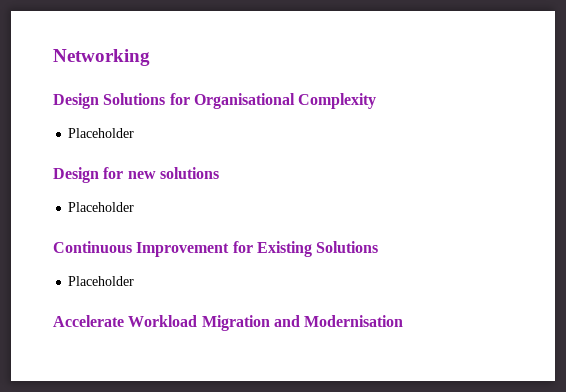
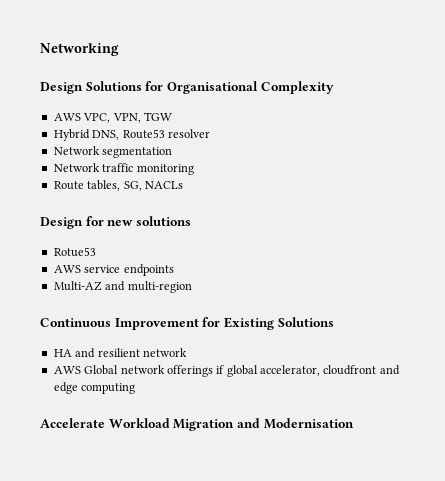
  Design Solutions for Organisational Complexity
- Placeholder
+ AWS VPC, VPN, TGW
+ Hybrid DNS, Route53 resolver
+ Network segmentation
+ Network traffic monitoring
+ Route tables, SG, NACLs
  Design for new solutions
- Placeholder
+ Rotue53
+ AWS service endpoints
+ Multi-AZ and multi-region
  Continuous Improvement for Existing Solutions
- Placeholder
+ HA and resilient network
+ AWS Global network offerings if global accelerator, cloudfront and edge computing

